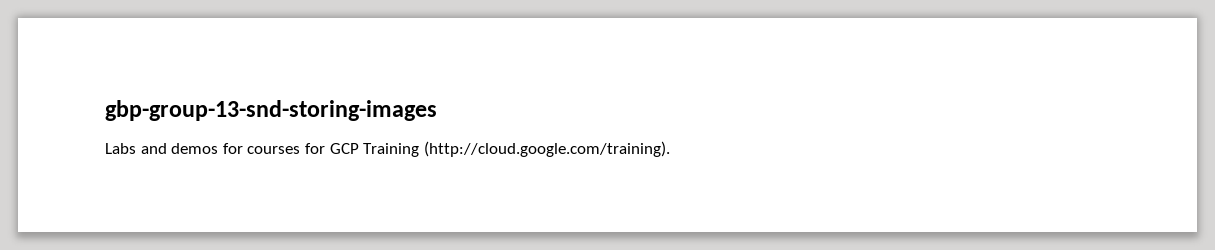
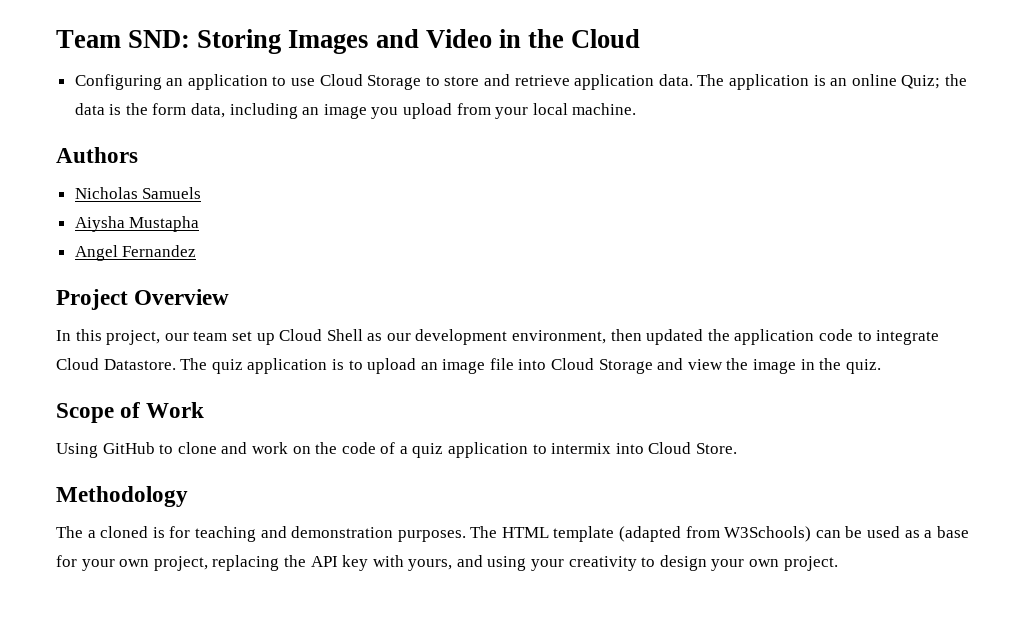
- gbp-group-13-snd-storing-images
- Labs and demos for courses for GCP Training (http://cloud.google.com/training).
+ Team SND: Storing Images and Video in the Cloud
+ Configuring an application to use Cloud Storage to store and retrieve application data. The application is an online Quiz; the data is the form data, including an image you upload from your local machine.
+ Authors
+ Nicholas Samuels
+ Aiysha Mustapha
+ Angel Fernandez
+ Project Overview
+ In this project, our team set up Cloud Shell as our development environment, then updated the application code to integrate Cloud Datastore. The quiz application is to upload an image file into Cloud Storage and view the image in the quiz.
+ Scope of Work
+ Using GitHub to clone and work on the code of a quiz application to intermix into Cloud Store.
+ Methodology
+ The a cloned is for teaching and demonstration purposes. The HTML template (adapted from W3Schools) can be used as a base for your own project, replacing the API key with yours, and using your creativity to design your own project.

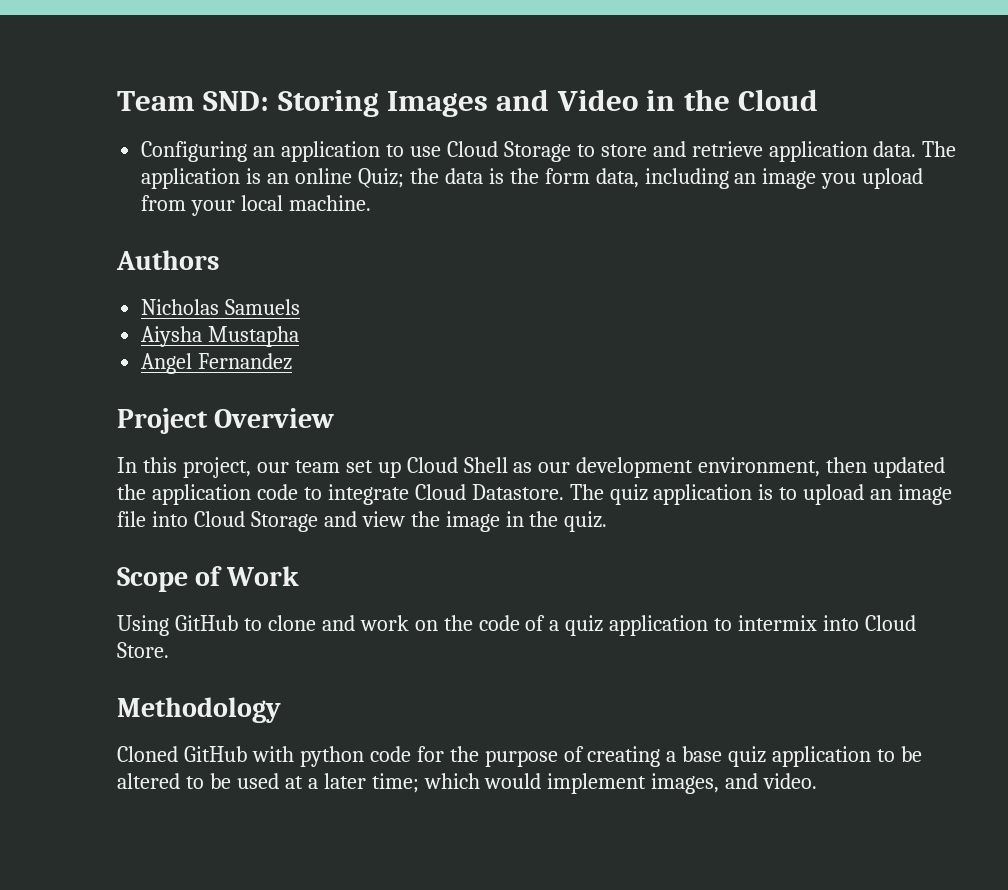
- The a cloned is for teaching and demonstration purposes. The HTML template (adapted from W3Schools) can be used as a base for your own project, replacing the API key with yours, and using your creativity to design your own project.
+ Cloned GitHub with python code for the purpose of creating a base quiz application to be altered to be used at a later time; which would implement images, and video.

